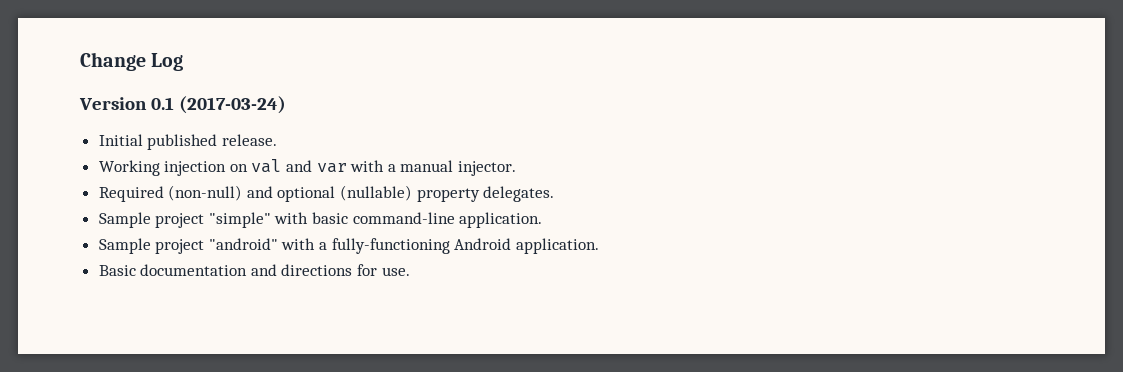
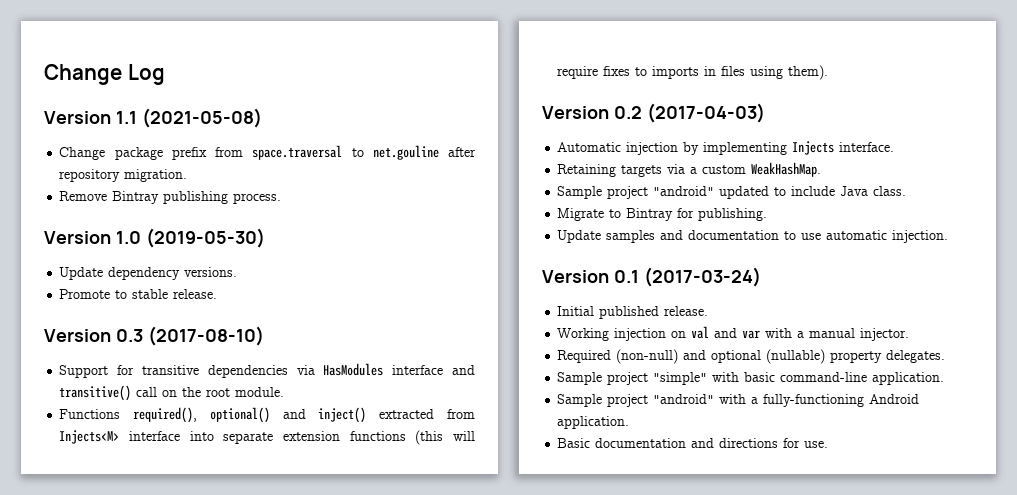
+ Version 1.1 (2021-05-08)
+ Change package prefix from space.traversal to net.gouline after repository migration.
+ Remove Bintray publishing process.
+ Version 1.0 (2019-05-30)
+ Update dependency versions.
+ Promote to stable release.
+ Version 0.3 (2017-08-10)
+ Support for transitive dependencies via HasModules interface and transitive() call on the root module.
+ Functions required(), optional() and inject() extracted from Injects<M> interface into separate extension functions (this will require fixes to imports in files using them).
+ Version 0.2 (2017-04-03)
+ Automatic injection by implementing Injects interface.
+ Retaining targets via a custom WeakHashMap.
+ Sample project "android" updated to include Java class.
+ Migrate to Bintray for publishing.
+ Update samples and documentation to use automatic injection.

